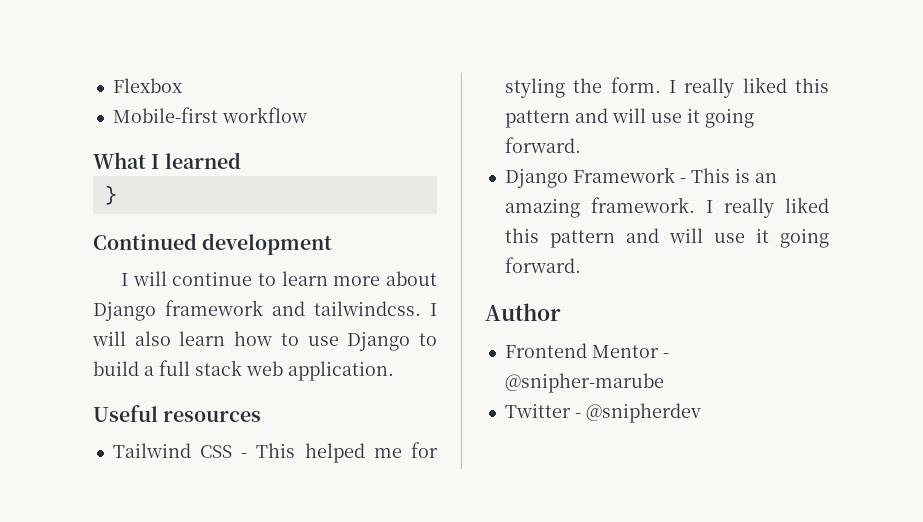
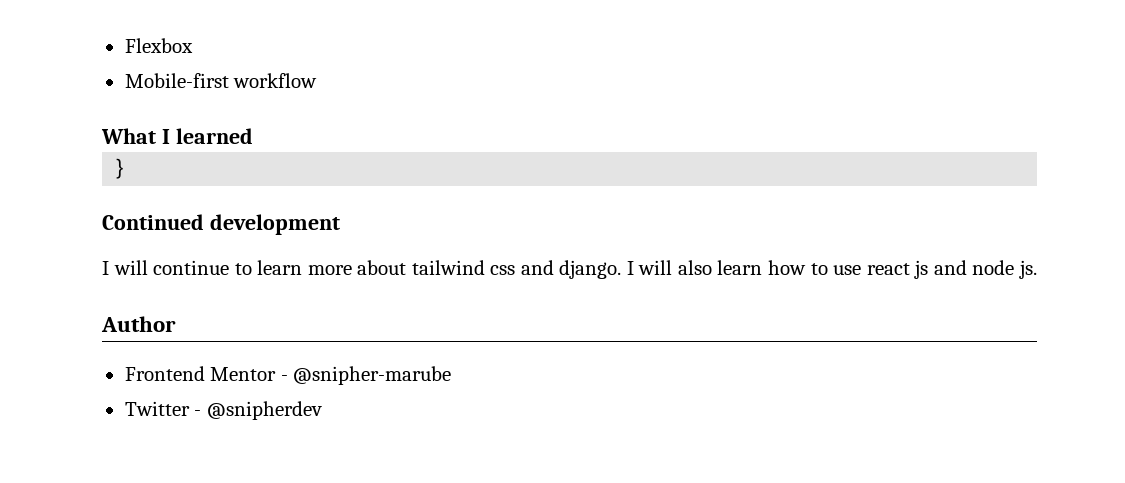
- I will continue to learn more about Django framework and tailwindcss.
+ I will continue to learn more about tailwind css and django.
- I will also learn how to use Django to build a full stack web application.
- Useful resources
- Tailwind CSS - This helped me for styling the form. I really liked this pattern and will use it going forward.
- Django Framework - This is an amazing framework. I really liked this pattern and will use it going forward.
+ I will also learn how to use react js and node js.

